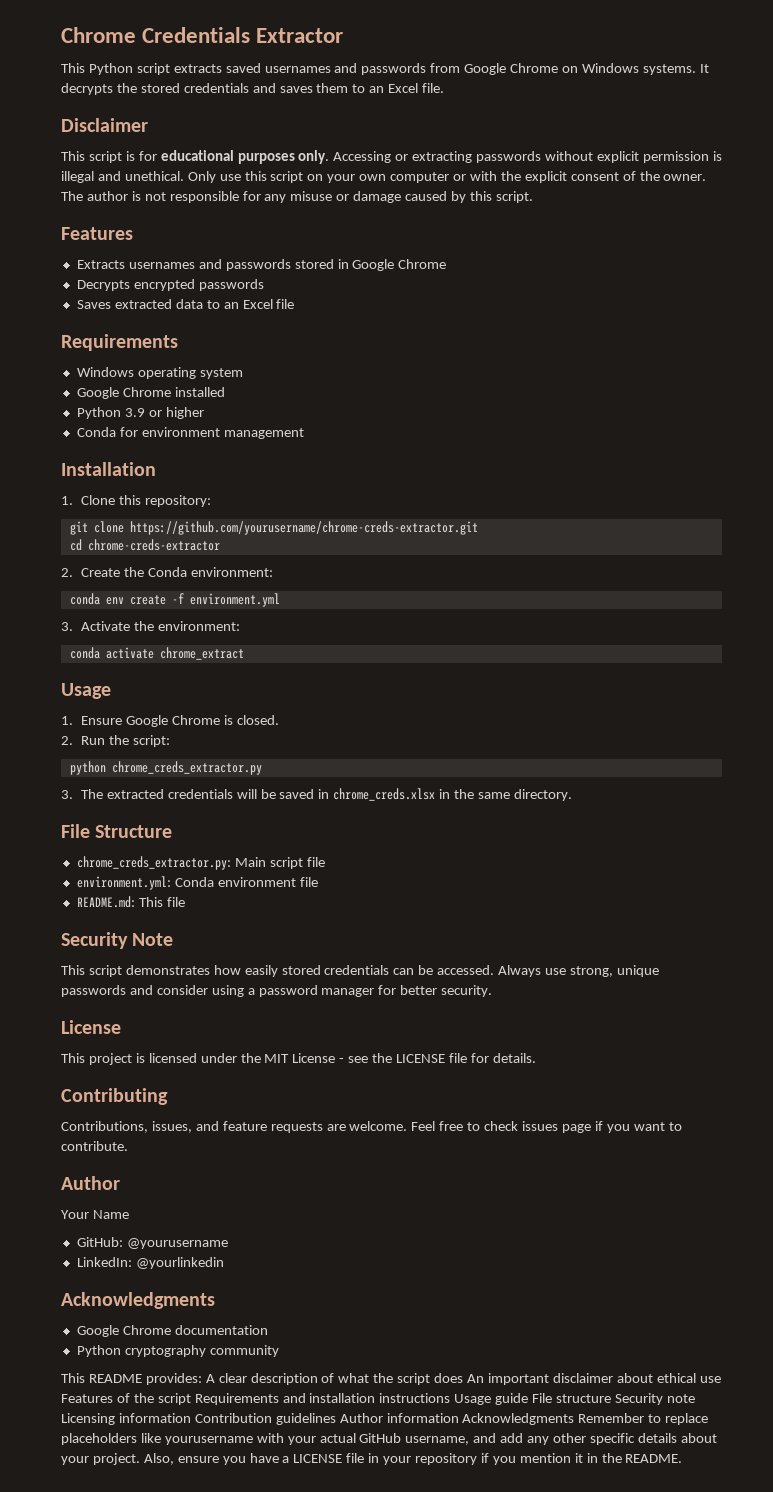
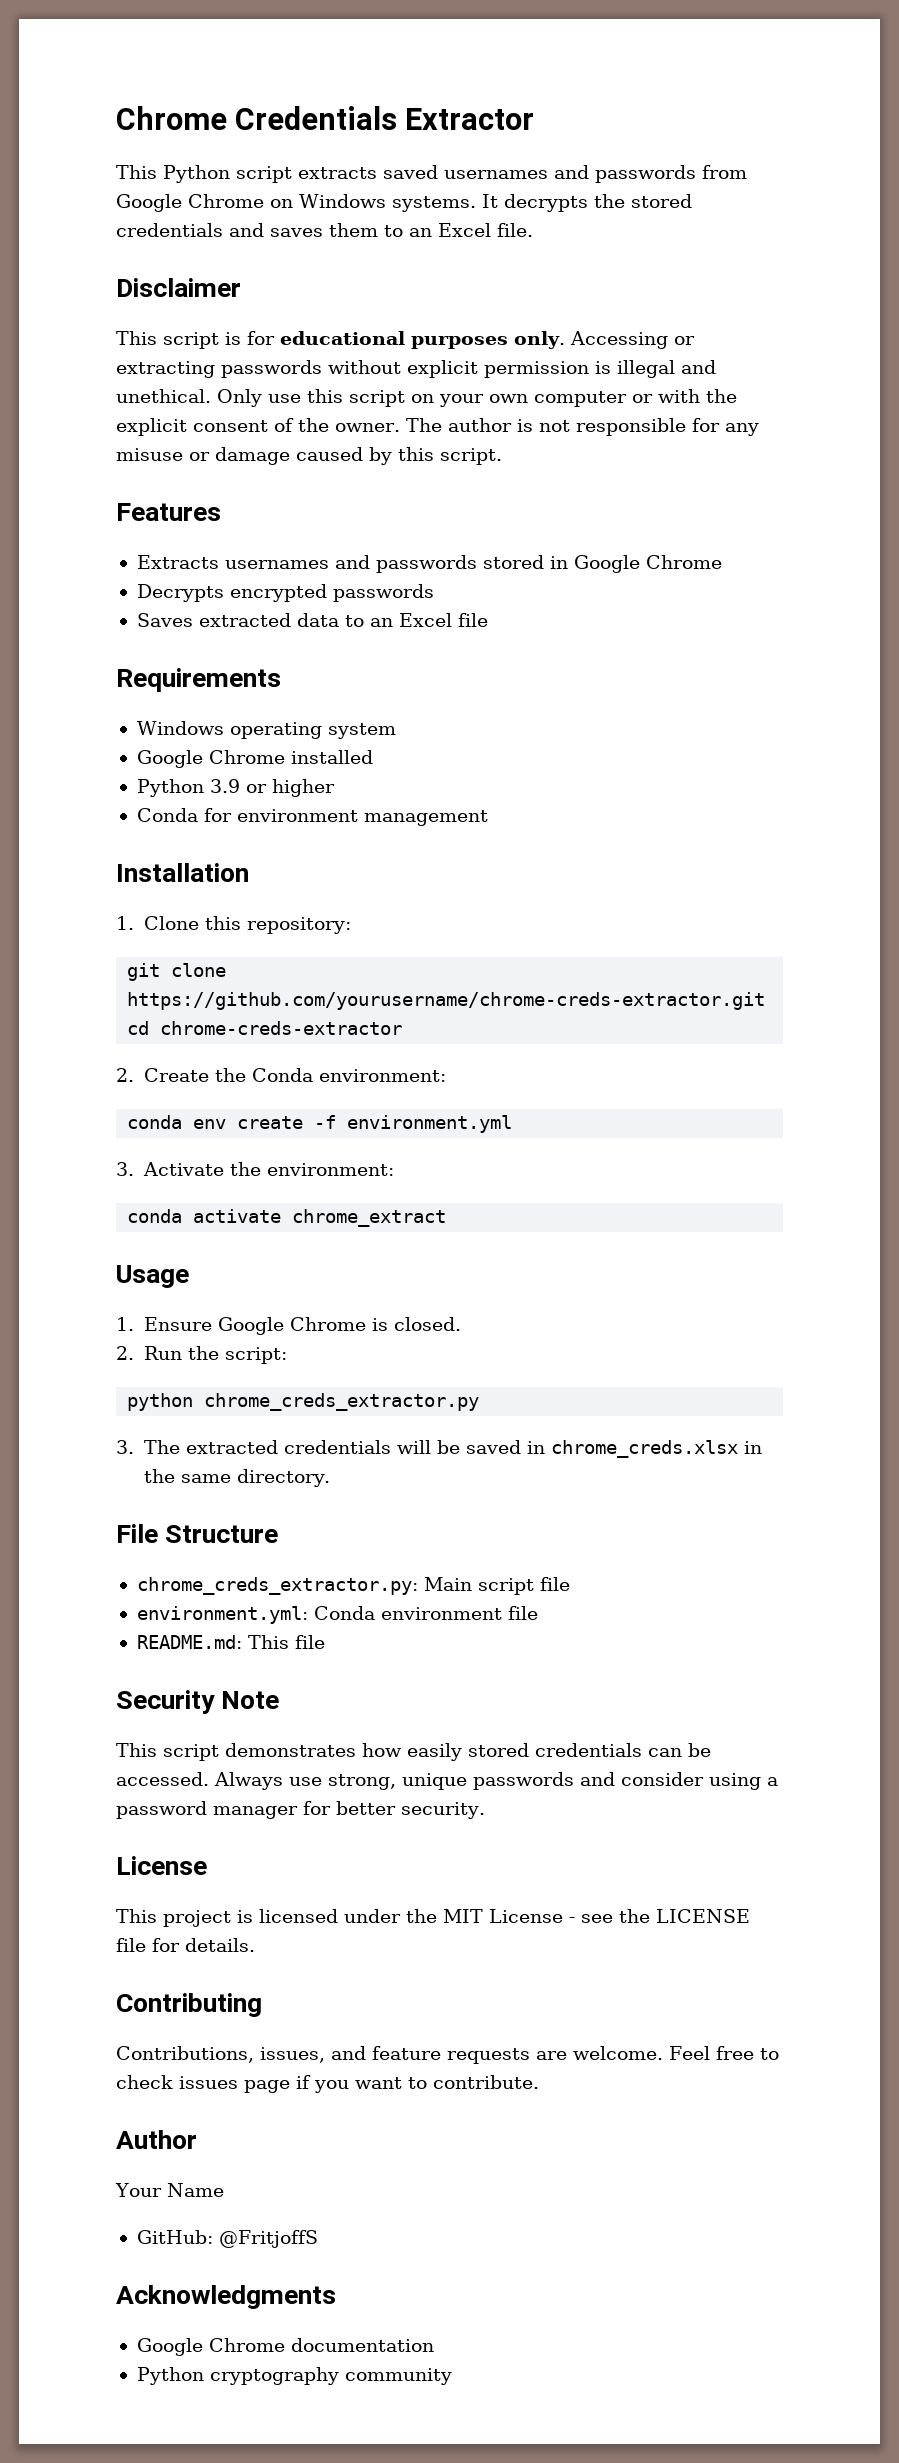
- GitHub: @yourusername
- LinkedIn: @yourlinkedin
+ GitHub: @FritjoffS
- This README provides: A clear description of what the script does An important disclaimer about ethical use Features of the script Requirements and installation instructions Usage guide File structure Security note Licensing information Contribution guidelines Author information Acknowledgments Remember to replace placeholders like yourusername with your actual GitHub username, and add any other specific details about your project. Also, ensure you have a LICENSE file in your repository if you mention it in the README.

